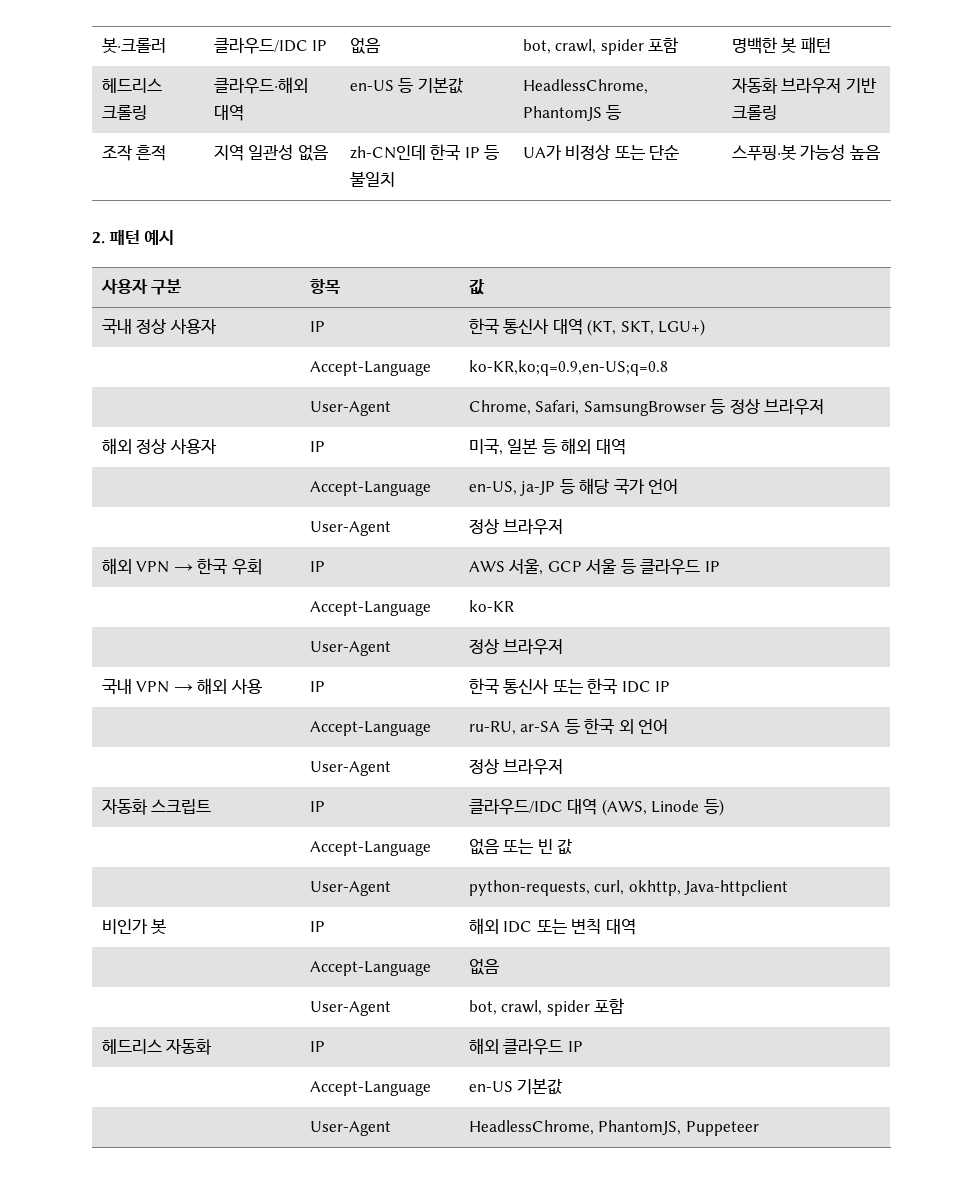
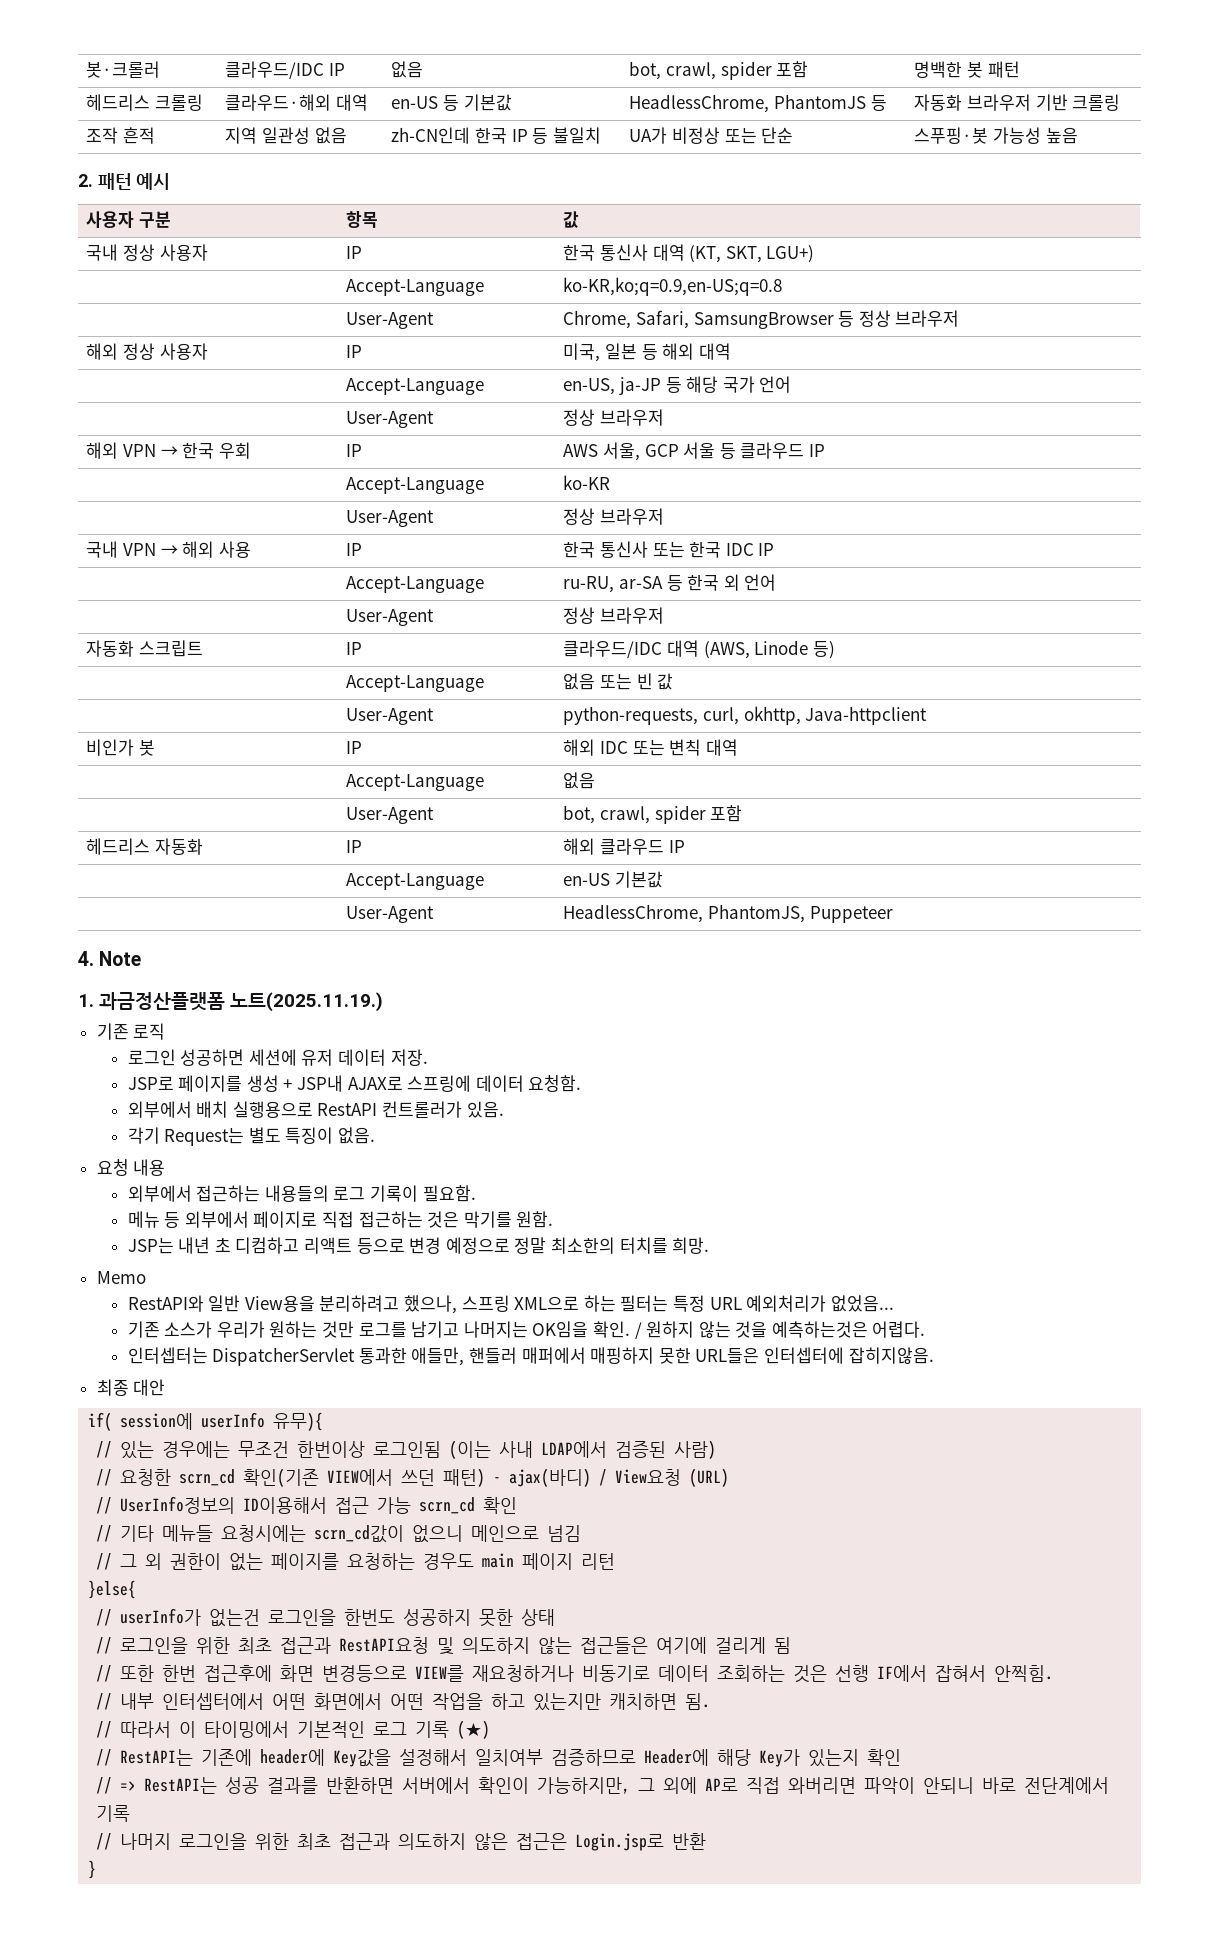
+ 4. Note
+ 1. 과금정산플랫폼 노트(2025.11.19.)
+ 기존 로직
+ 로그인 성공하면 세션에 유저 데이터 저장.
+ JSP로 페이지를 생성 + JSP내 AJAX로 스프링에 데이터 요청함.
+ 외부에서 배치 실행용으로 RestAPI 컨트롤러가 있음.
+ 각기 Request는 별도 특징이 없음.
+ 요청 내용
+ 외부에서 접근하는 내용들의 로그 기록이 필요함.
+ 메뉴 등 외부에서 페이지로 직접 접근하는 것은 막기를 원함.
+ JSP는 내년 초 디컴하고 리액트 등으로 변경 예정으로 정말 최소한의 터치를 희망.
+ Memo
+ RestAPI와 일반 View용을 분리하려고 했으나, 스프링 XML으로 하는 필터는 특정 URL 예외처리가 없었음...
+ 기존 소스가 우리가 원하는 것만 로그를 남기고 나머지는 OK임을 확인. / 원하지 않는 것을 예측하는것은 어렵다.
+ 인터셉터는 DispatcherServlet 통과한 애들만, 핸들러 매퍼에서 매핑하지 못한 URL들은 인터셉터에 잡히지않음.
+ 최종 대안
+ if( session에 userInfo 유무){
+ // 있는 경우에는 무조건 한번이상 로그인됨 (이는 사내 LDAP에서 검증된 사람)
+ // 요청한 scrn_cd 확인(기존 VIEW에서 쓰던 패턴) - ajax(바디) / View요청 (URL)
+ // UserInfo정보의 ID이용해서 접근 가능 scrn_cd 확인
+ // 기타 메뉴들 요청시에는 scrn_cd값이 없으니 메인으로 넘김
+ // 그 외 권한이 없는 페이지를 요청하는 경우도 main 페이지 리턴
+ }else{
+ // userInfo가 없는건 로그인을 한번도 성공하지 못한 상태
+ // 로그인을 위한 최초 접근과 RestAPI요청 및 의도하지 않는 접근들은 여기에 걸리게 됨
+ // 또한 한번 접근후에 화면 변경등으로 VIEW를 재요청하거나 비동기로 데이터 조회하는 것은 선행 IF에서 잡혀서 안찍힘.
+ // 내부 인터셉터에서 어떤 화면에서 어떤 작업을 하고 있는지만 캐치하면 됨.
+ // 따라서 이 타이밍에서 기본적인 로그 기록 (★)
+ // RestAPI는 기존에 header에 Key값을 설정해서 일치여부 검증하므로 Header에 해당 Key가 있는지 확인
+ // => RestAPI는 성공 결과를 반환하면 서버에서 확인이 가능하지만, 그 외에 AP로 직접 와버리면 파악이 안되니 바로 전단계에서 기록
+ // 나머지 로그인을 위한 최초 접근과 의도하지 않은 접근은 Login.jsp로 반환
+ }

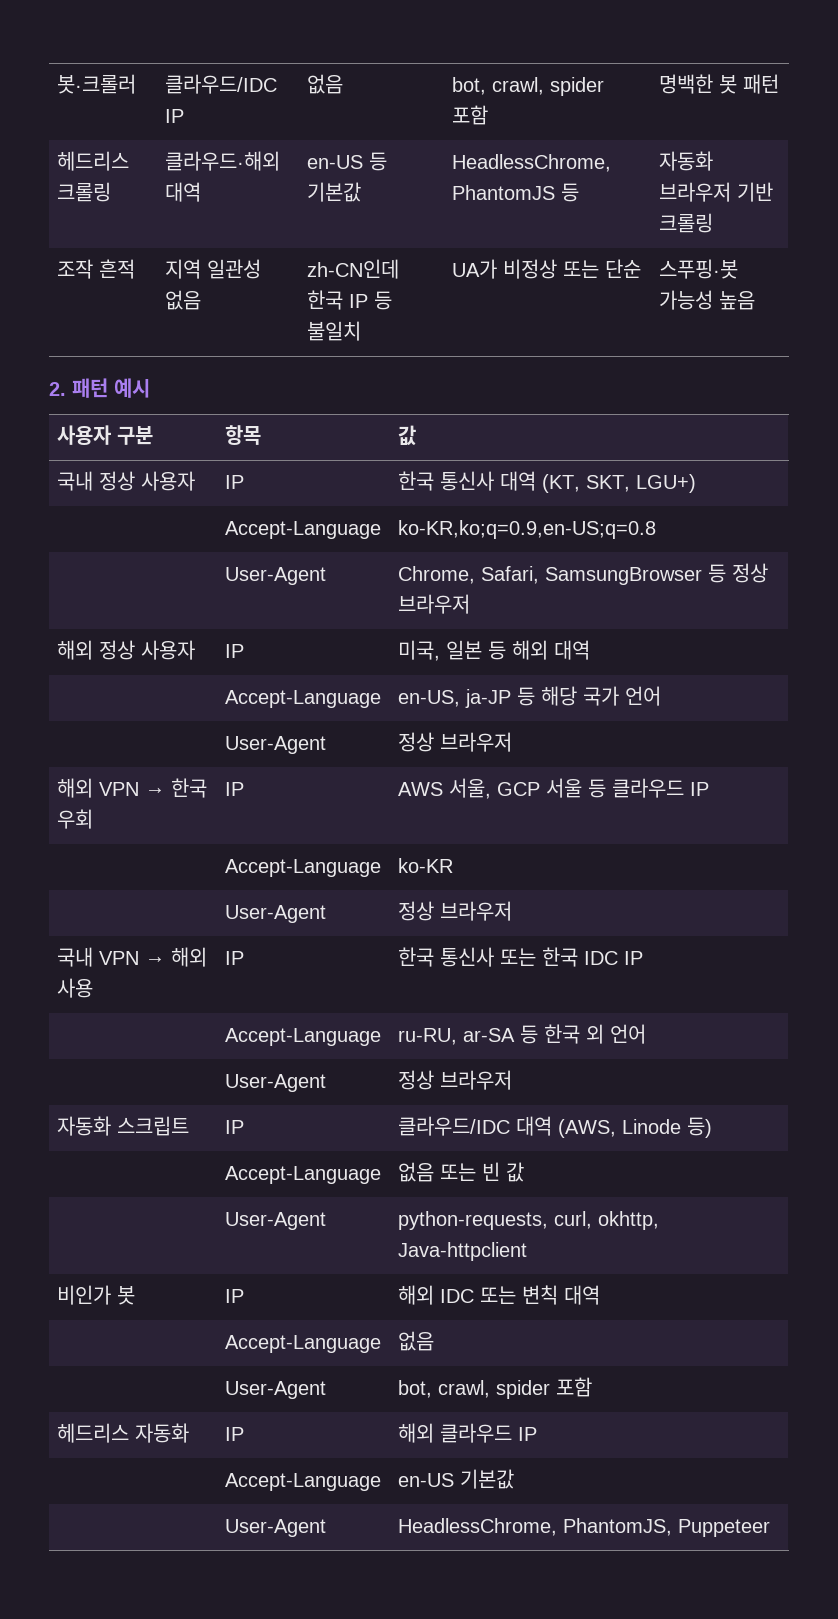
- 4. Note
- 1. 과금정산플랫폼 노트(2025.11.19.)
- 기존 로직
- 로그인 성공하면 세션에 유저 데이터 저장.
- JSP로 페이지를 생성 + JSP내 AJAX로 스프링에 데이터 요청함.
- 외부에서 배치 실행용으로 RestAPI 컨트롤러가 있음.
- 각기 Request는 별도 특징이 없음.
- 요청 내용
- 외부에서 접근하는 내용들의 로그 기록이 필요함.
- 메뉴 등 외부에서 페이지로 직접 접근하는 것은 막기를 원함.
- JSP는 내년 초 디컴하고 리액트 등으로 변경 예정으로 정말 최소한의 터치를 희망.
- Memo
- RestAPI와 일반 View용을 분리하려고 했으나, 스프링 XML으로 하는 필터는 특정 URL 예외처리가 없었음...
- 기존 소스가 우리가 원하는 것만 로그를 남기고 나머지는 OK임을 확인. / 원하지 않는 것을 예측하는것은 어렵다.
- 인터셉터는 DispatcherServlet 통과한 애들만, 핸들러 매퍼에서 매핑하지 못한 URL들은 인터셉터에 잡히지않음.
- 최종 대안
- if( session에 userInfo 유무){
- // 있는 경우에는 무조건 한번이상 로그인됨 (이는 사내 LDAP에서 검증된 사람)
- // 요청한 scrn_cd 확인(기존 VIEW에서 쓰던 패턴) - ajax(바디) / View요청 (URL)
- // UserInfo정보의 ID이용해서 접근 가능 scrn_cd 확인
- // 기타 메뉴들 요청시에는 scrn_cd값이 없으니 메인으로 넘김
- // 그 외 권한이 없는 페이지를 요청하는 경우도 main 페이지 리턴
- }else{
- // userInfo가 없는건 로그인을 한번도 성공하지 못한 상태
- // 로그인을 위한 최초 접근과 RestAPI요청 및 의도하지 않는 접근들은 여기에 걸리게 됨
- // 또한 한번 접근후에 화면 변경등으로 VIEW를 재요청하거나 비동기로 데이터 조회하는 것은 선행 IF에서 잡혀서 안찍힘.
- // 내부 인터셉터에서 어떤 화면에서 어떤 작업을 하고 있는지만 캐치하면 됨.
- // 따라서 이 타이밍에서 기본적인 로그 기록 (★)
- // RestAPI는 기존에 header에 Key값을 설정해서 일치여부 검증하므로 Header에 해당 Key가 있는지 확인
- // => RestAPI는 성공 결과를 반환하면 서버에서 확인이 가능하지만, 그 외에 AP로 직접 와버리면 파악이 안되니 바로 전단계에서 기록
- // 나머지 로그인을 위한 최초 접근과 의도하지 않은 접근은 Login.jsp로 반환
- }

